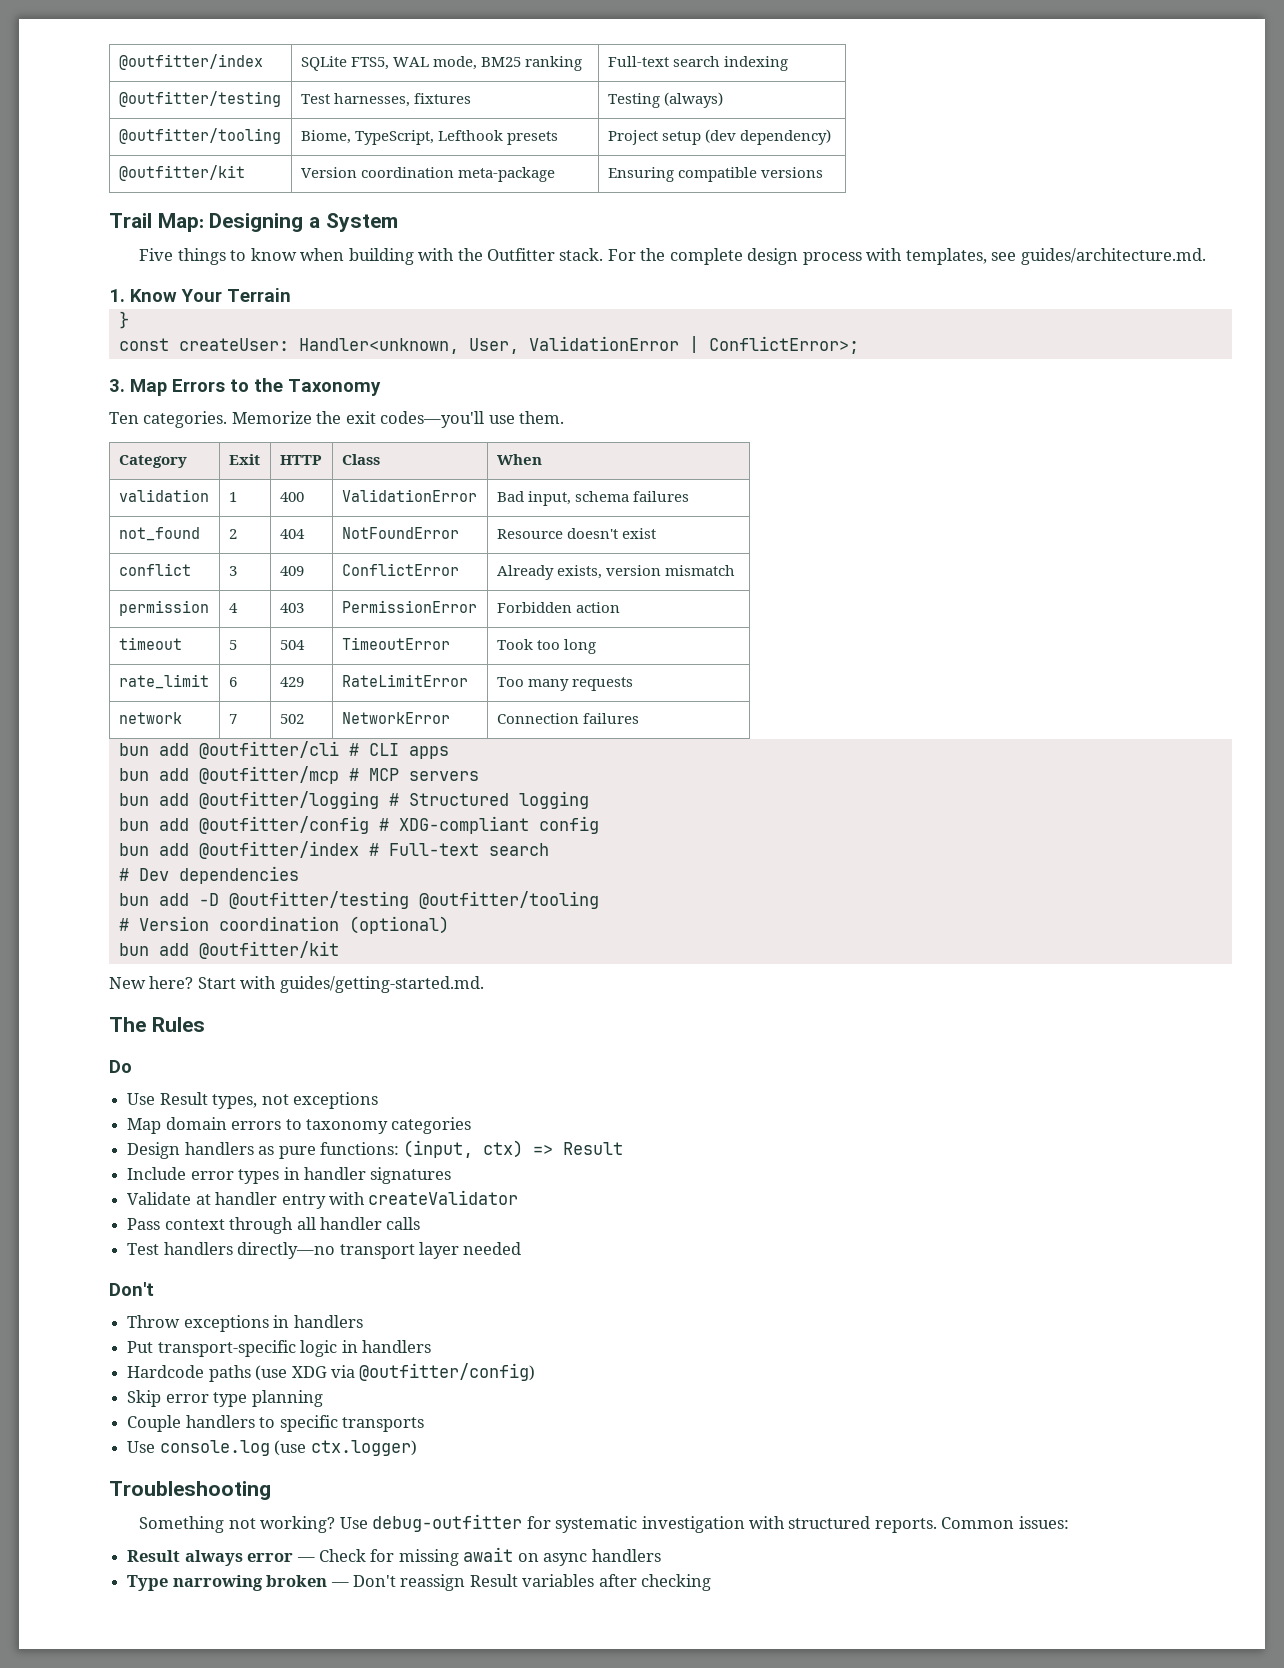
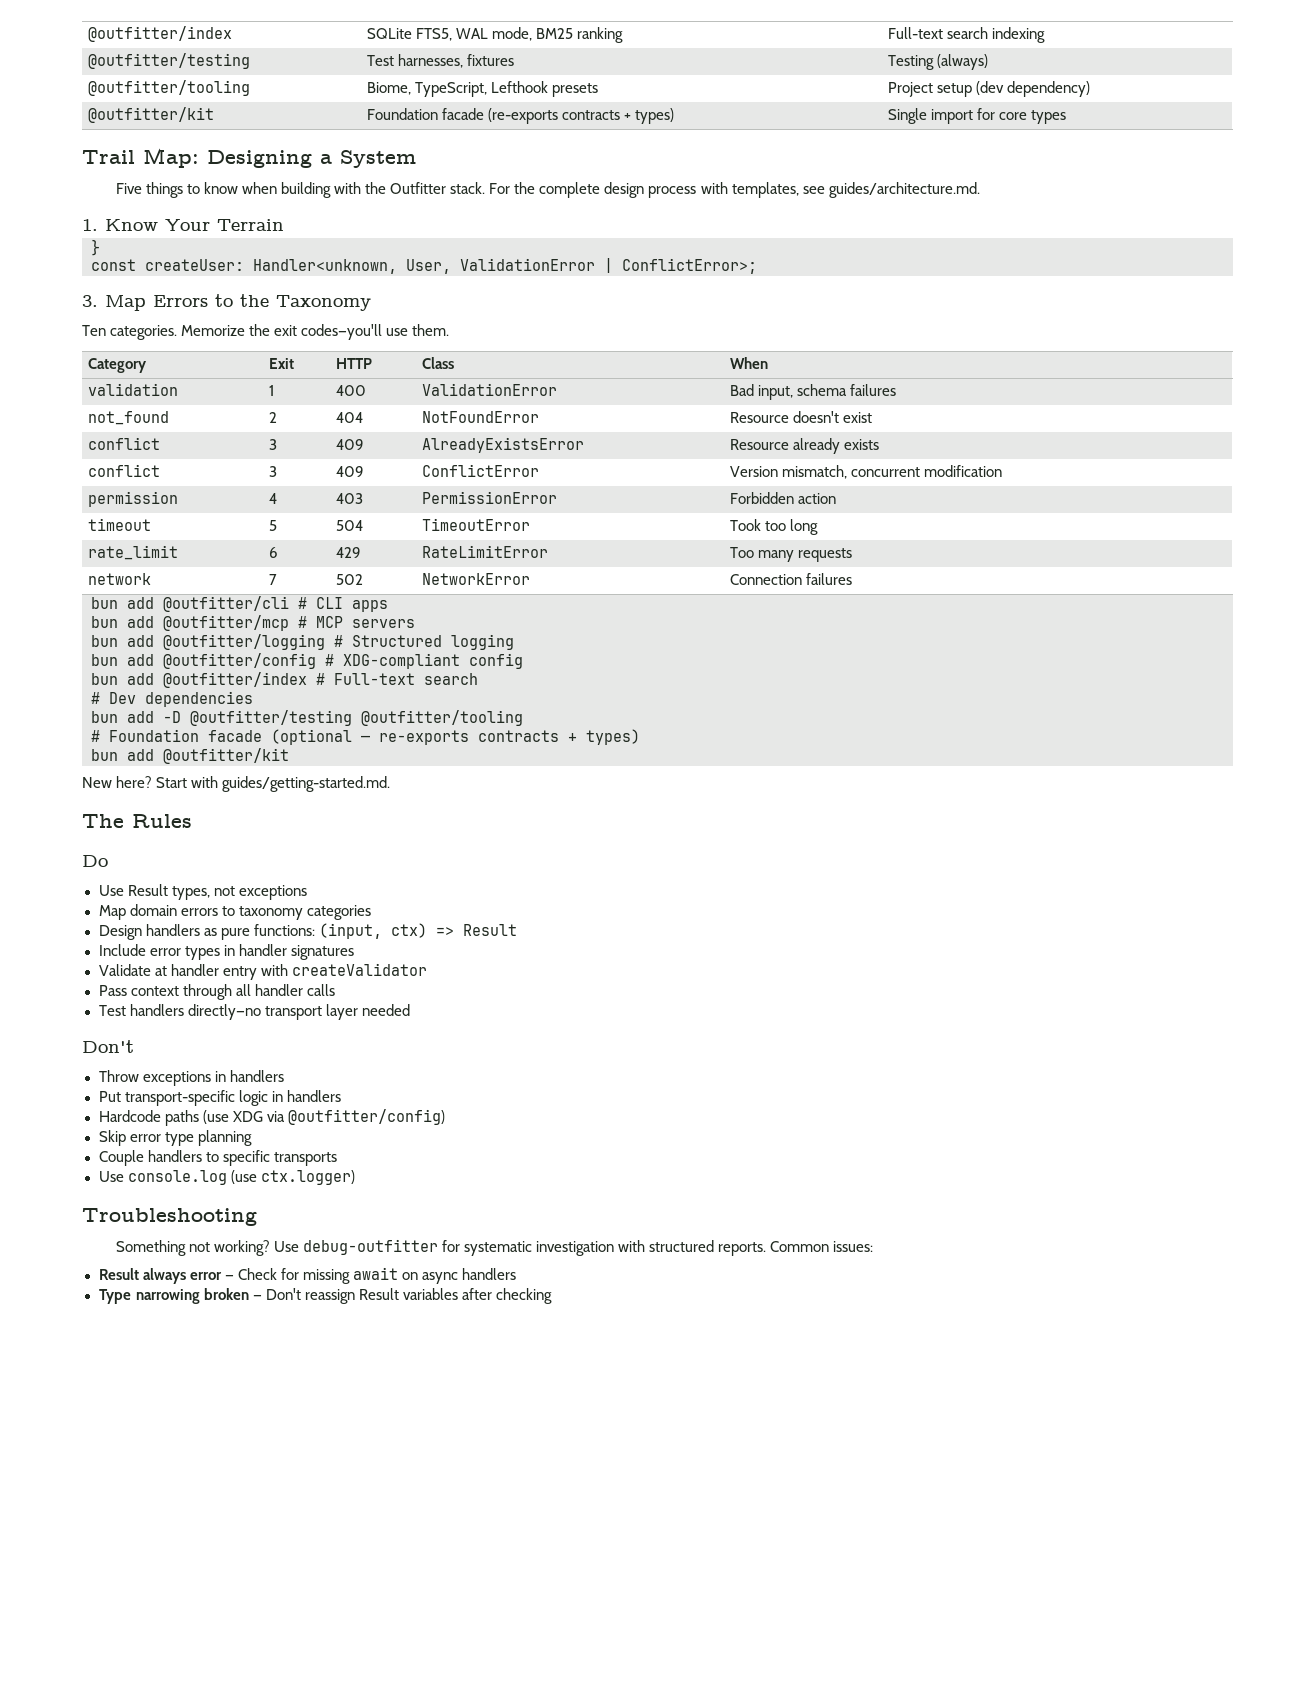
- @outfitter/kit | Version coordination meta-package | Ensuring compatible versions
+ @outfitter/kit | Foundation facade (re-exports contracts + types) | Single import for core types
+ conflict | 3 | 409 | AlreadyExistsError | Resource already exists
- conflict | 3 | 409 | ConflictError | Already exists, version mismatch
+ conflict | 3 | 409 | ConflictError | Version mismatch, concurrent modification
- # Version coordination (optional)
+ # Foundation facade (optional — re-exports contracts + types)

